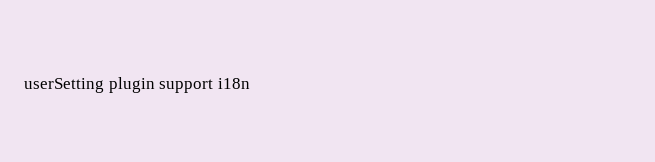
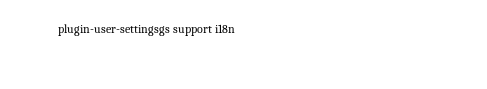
- userSetting plugin support i18n
+ plugin-user-settingsgs support i18n

